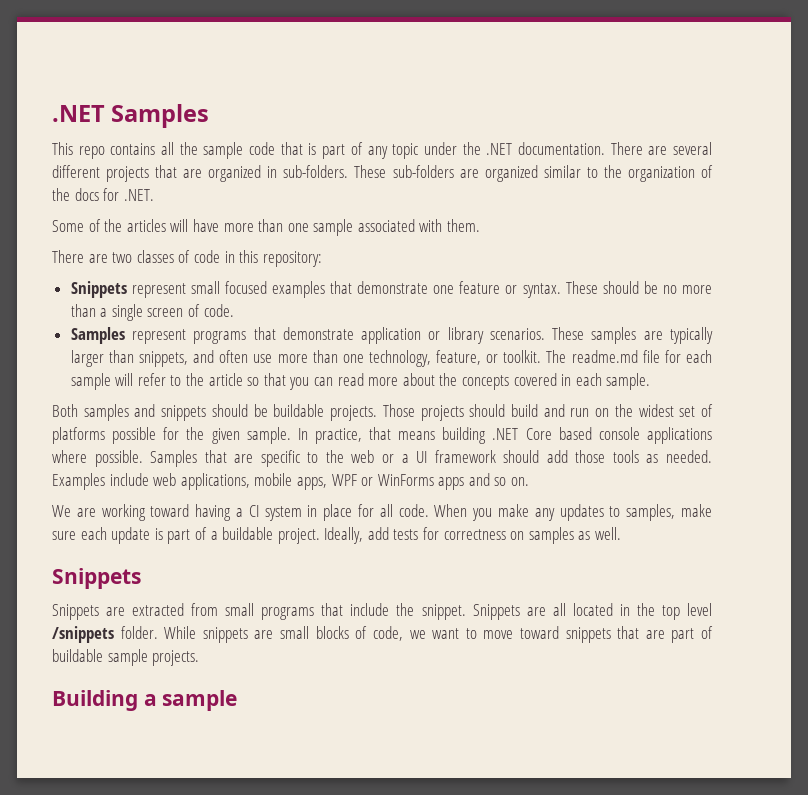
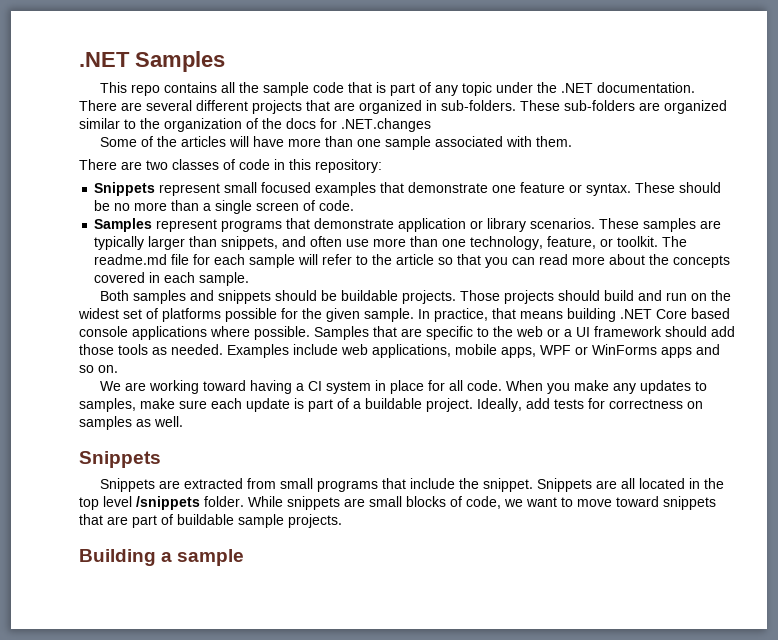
- These sub-folders are organized similar to the organization of the docs for .NET.
+ These sub-folders are organized similar to the organization of the docs for .NET.changes

